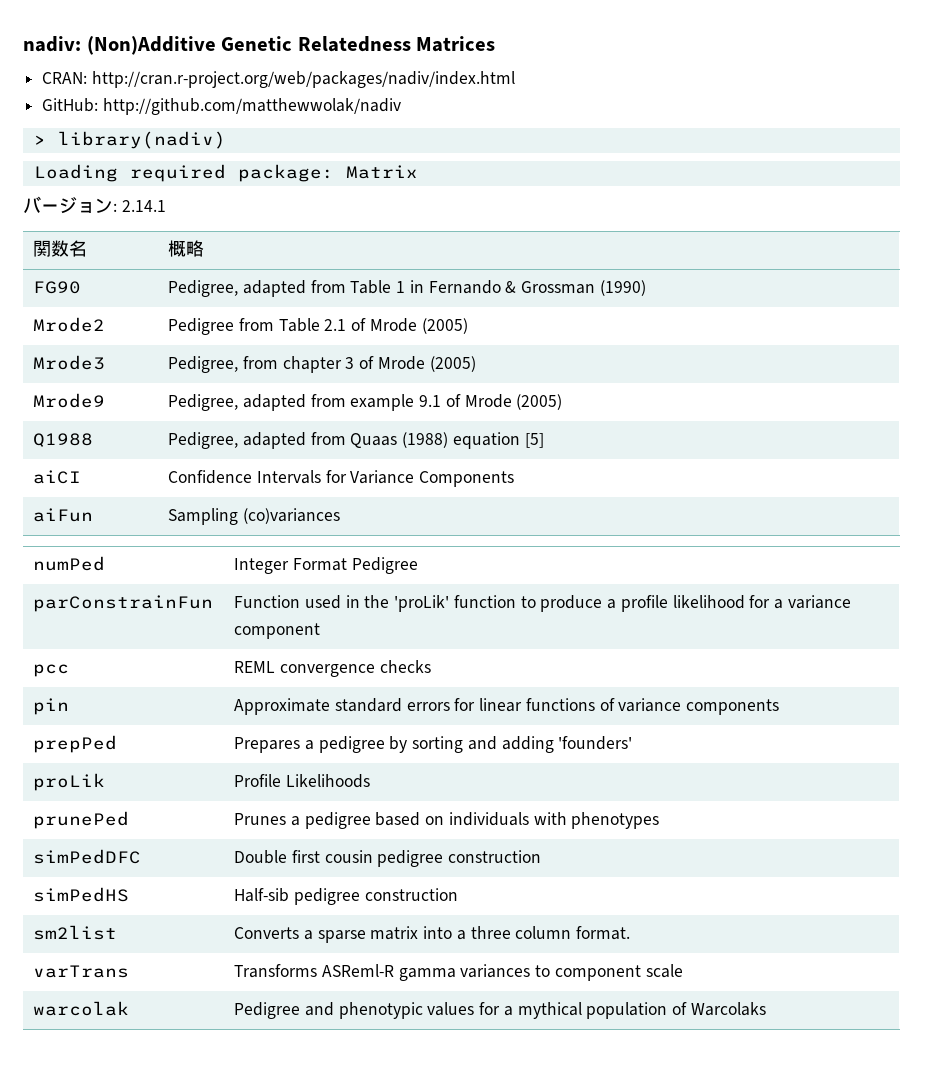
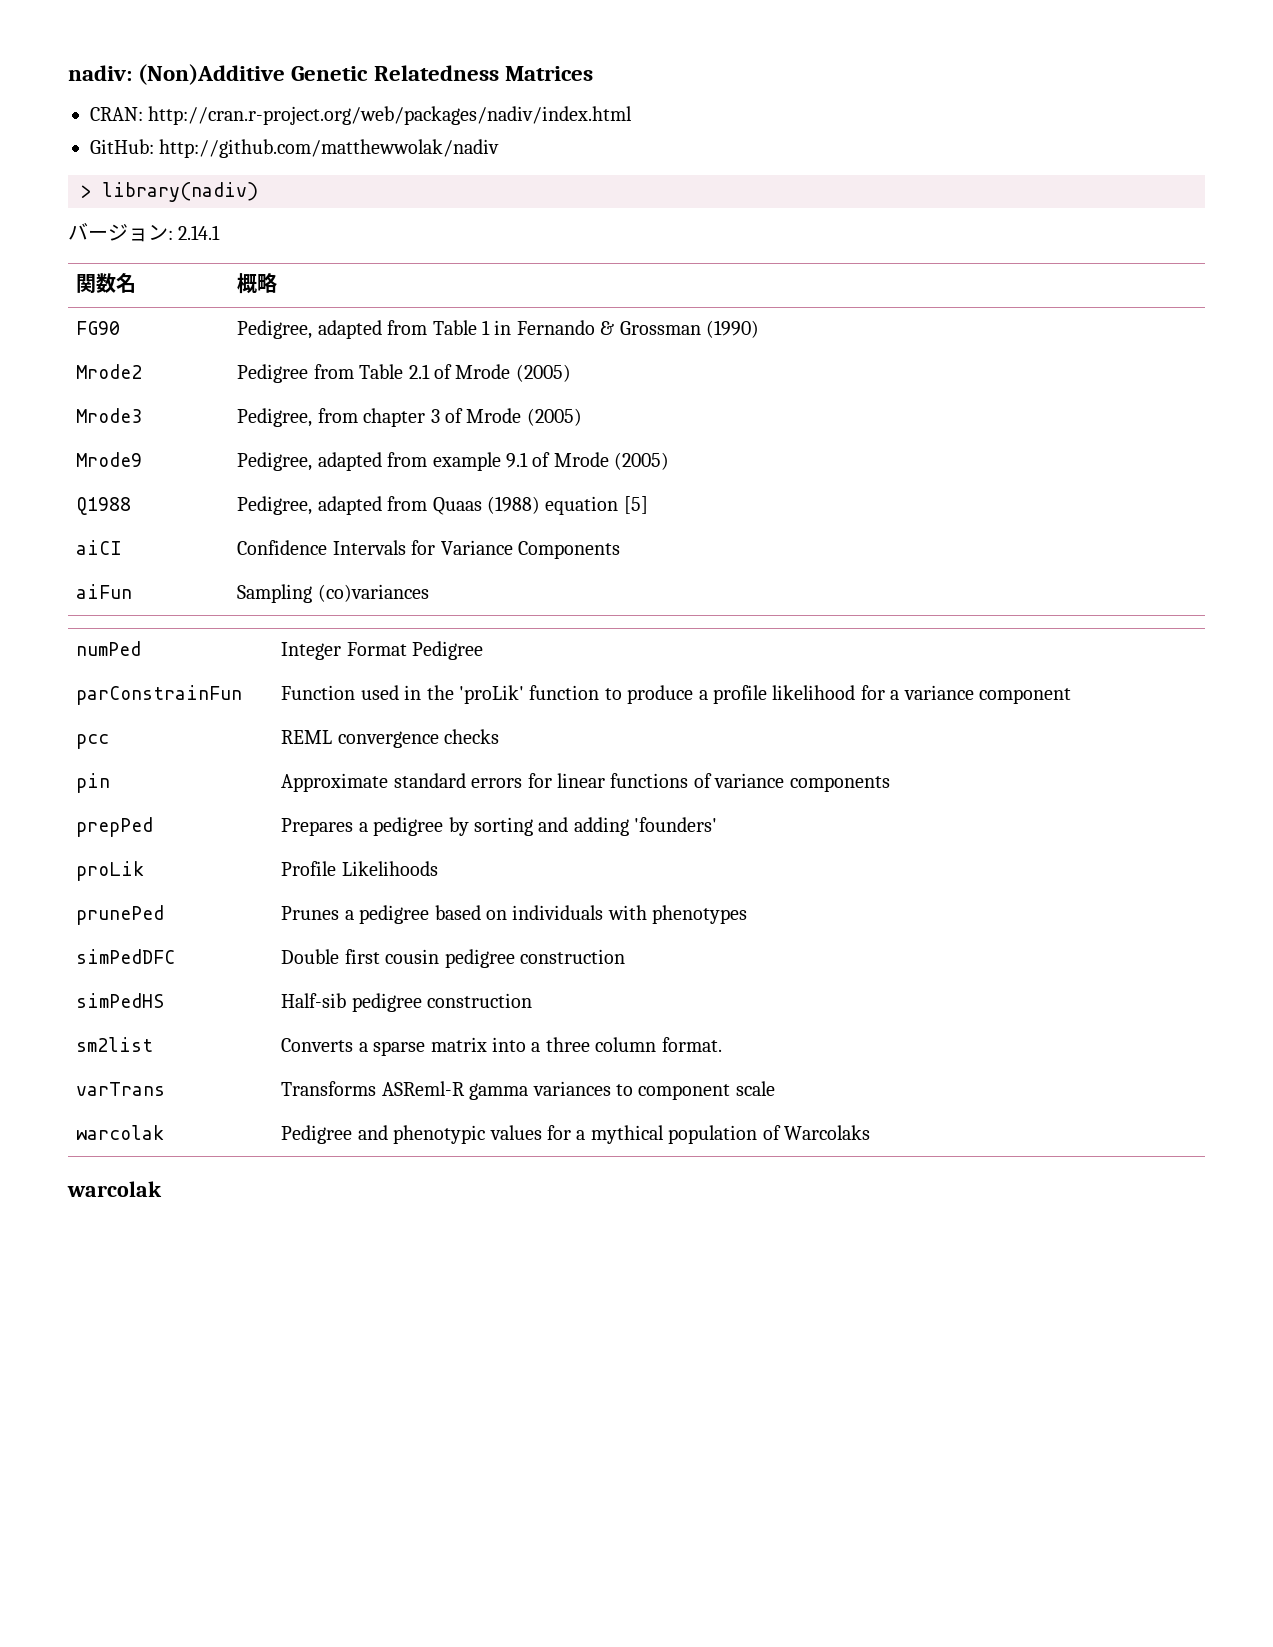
- Loading required package: Matrix
  warcolak | Pedigree and phenotypic values for a mythical population of Warcolaks
+ warcolak

